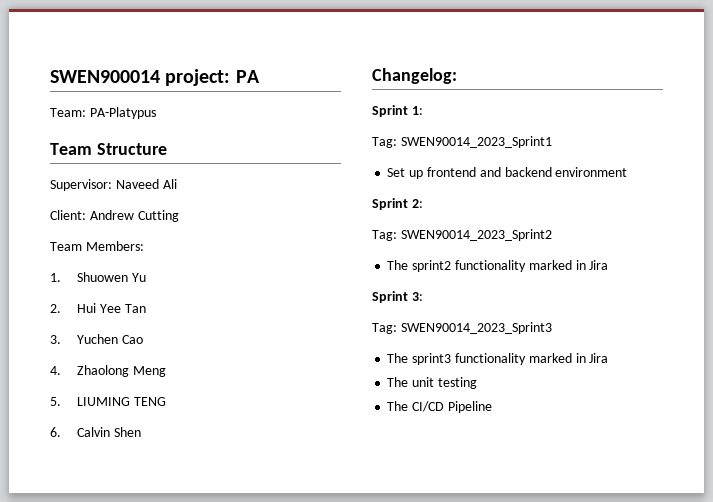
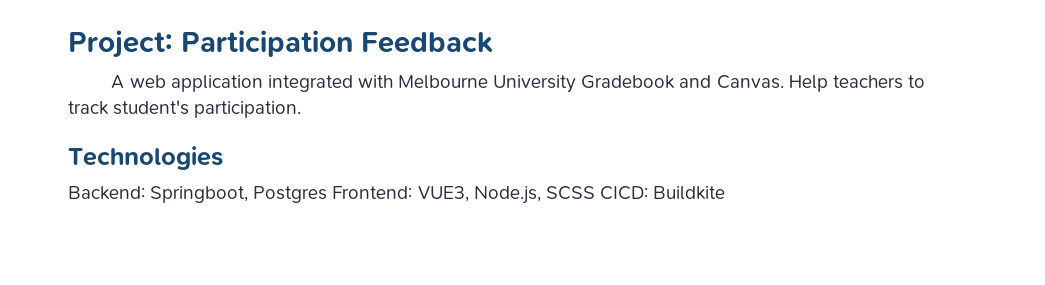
- SWEN900014 project: PA
- Team: PA-Platypus
- Team Structure
- Supervisor: Naveed Ali
- Client: Andrew Cutting
- Team Members:
- 1. Shuowen Yu
- 2. Hui Yee Tan
- 3. Yuchen Cao
- 4. Zhaolong Meng
- 5. LIUMING TENG
- 6. Calvin Shen
- Changelog:
- Sprint 1:
- Tag: SWEN90014_2023_Sprint1
- Set up frontend and backend environment
- Sprint 2:
- Tag: SWEN90014_2023_Sprint2
- The sprint2 functionality marked in Jira
- Sprint 3:
- Tag: SWEN90014_2023_Sprint3
- The sprint3 functionality marked in Jira
- The unit testing
- The CI/CD Pipeline
+ Project: Participation Feedback
+ A web application integrated with Melbourne University Gradebook and Canvas. Help teachers to track student's participation.
+ Technologies
+ Backend: Springboot, Postgres Frontend: VUE3, Node.js, SCSS CICD: Buildkite

